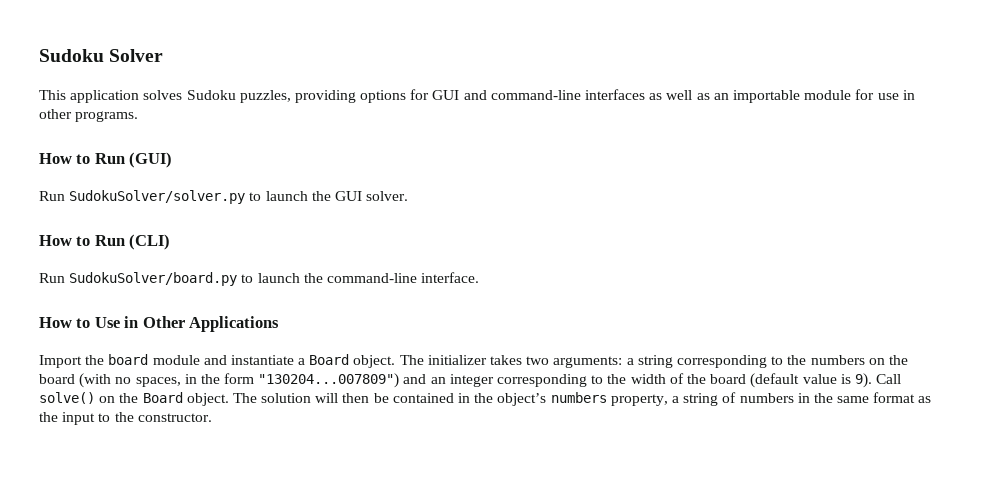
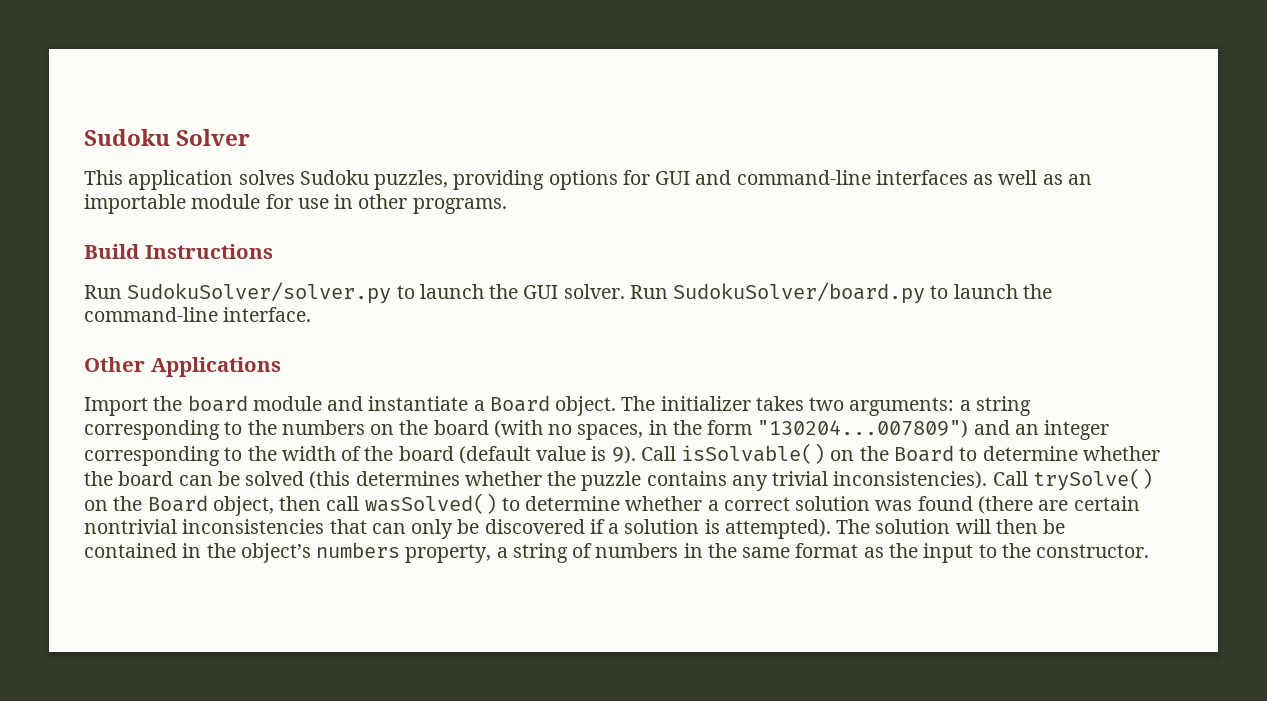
- How to Run (GUI)
+ Build Instructions
- Run SudokuSolver/solver.py to launch the GUI solver.
- How to Run (CLI)
- Run SudokuSolver/board.py to launch the command-line interface.
+ Run SudokuSolver/solver.py to launch the GUI solver. Run SudokuSolver/board.py to launch the command-line interface.
- How to Use in Other Applications
+ Other Applications
- Call solve() on the Board object.
+ Call isSolvable() on the Board to determine whether the board can be solved (this determines whether the puzzle contains any trivial inconsistencies). Call trySolve() on the Board object, then call wasSolved() to determine whether a correct solution was found (there are certain nontrivial inconsistencies that can only be discovered if a solution is attempted).

